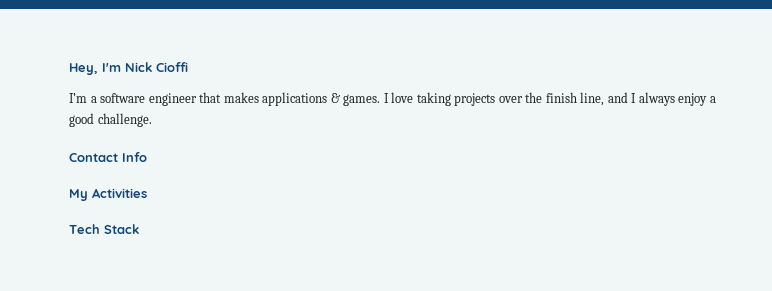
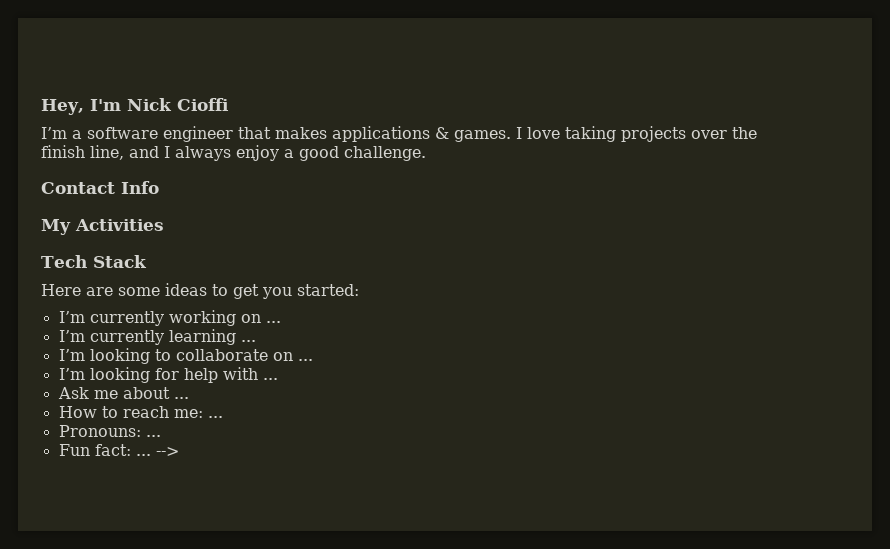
+ Here are some ideas to get you started:
+ I’m currently working on ...
+ I’m currently learning ...
+ I’m looking to collaborate on ...
+ I’m looking for help with ...
+ Ask me about ...
+ How to reach me: ...
+ Pronouns: ...
+ Fun fact: ... -->

